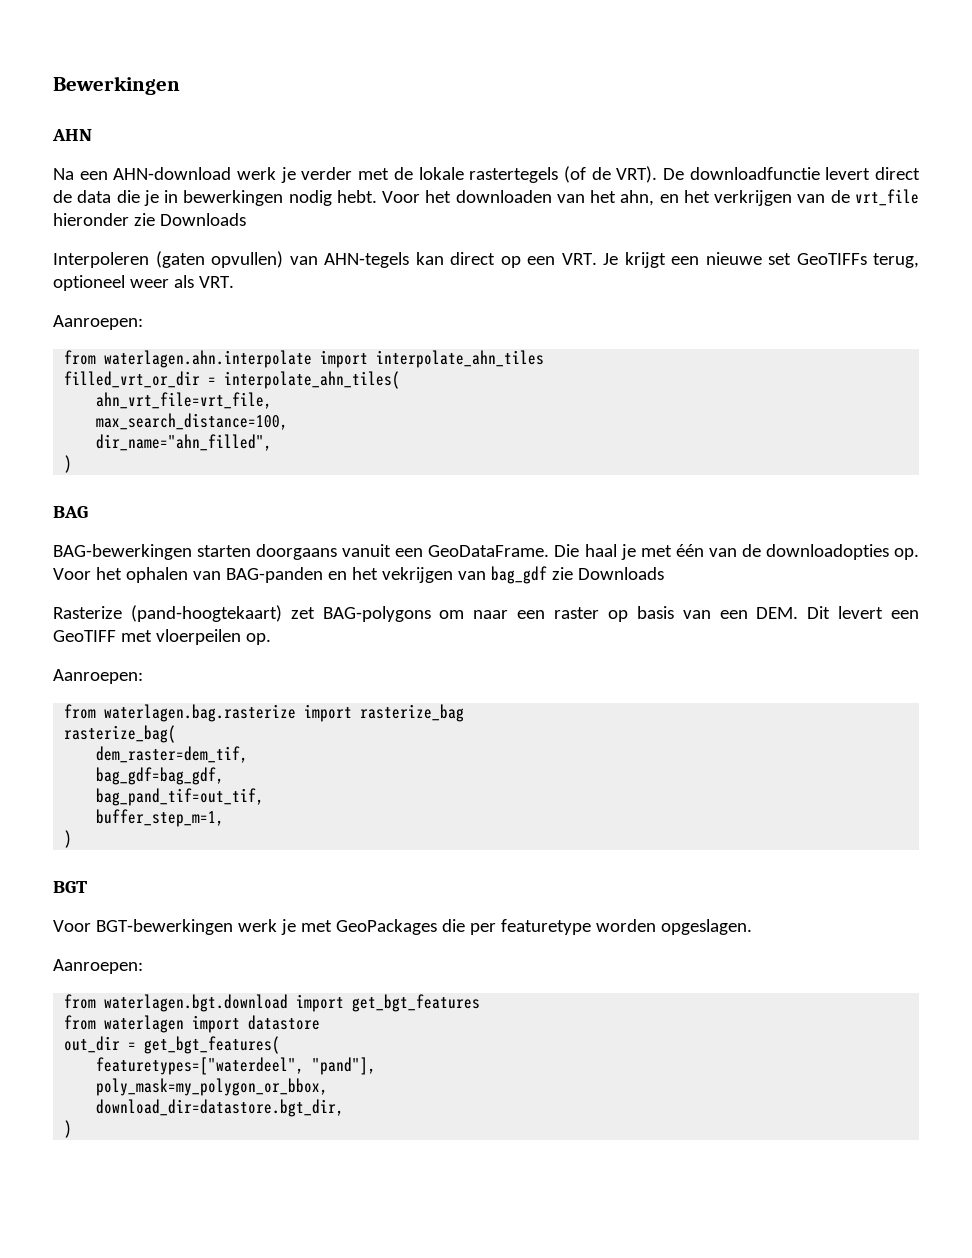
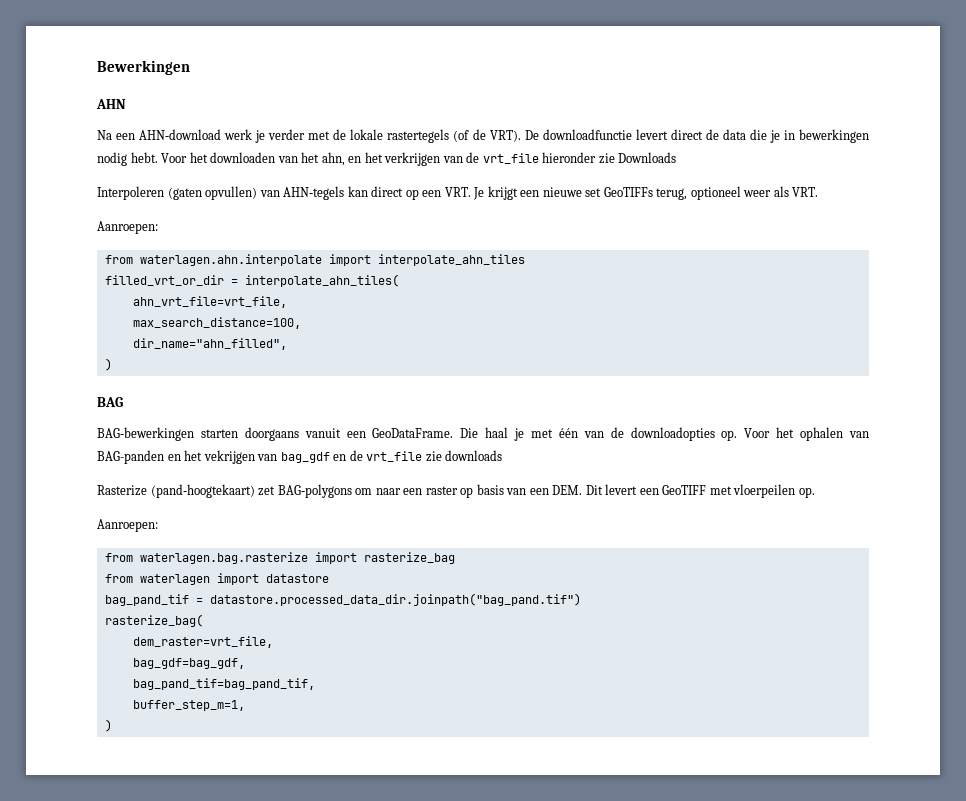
- Die haal je met één van de downloadopties op. Voor het ophalen van BAG-panden en het vekrijgen van bag_gdf zie Downloads
+ Die haal je met één van de downloadopties op. Voor het ophalen van BAG-panden en het vekrijgen van bag_gdf en de vrt_file zie downloads
+ from waterlagen import datastore
+ bag_pand_tif = datastore.processed_data_dir.joinpath("bag_pand.tif")
  rasterize_bag(
- dem_raster=dem_tif,
+ dem_raster=vrt_file,
  bag_gdf=bag_gdf,
- bag_pand_tif=out_tif,
+ bag_pand_tif=bag_pand_tif,
  buffer_step_m=1,
- )
- BGT
- Voor BGT‑bewerkingen werk je met GeoPackages die per featuretype worden opgeslagen.
- Aanroepen:
- from waterlagen.bgt.download import get_bgt_features
- from waterlagen import datastore
- out_dir = get_bgt_features(
- featuretypes=["waterdeel", "pand"],
- poly_mask=my_polygon_or_bbox,
- download_dir=datastore.bgt_dir,

